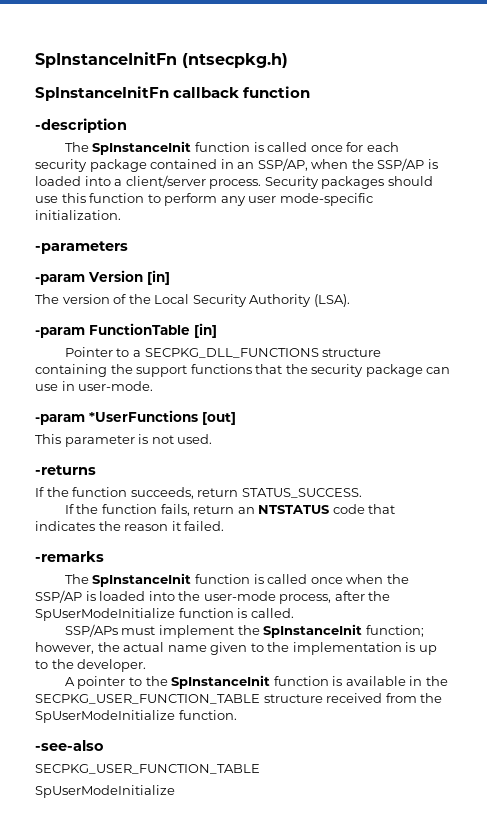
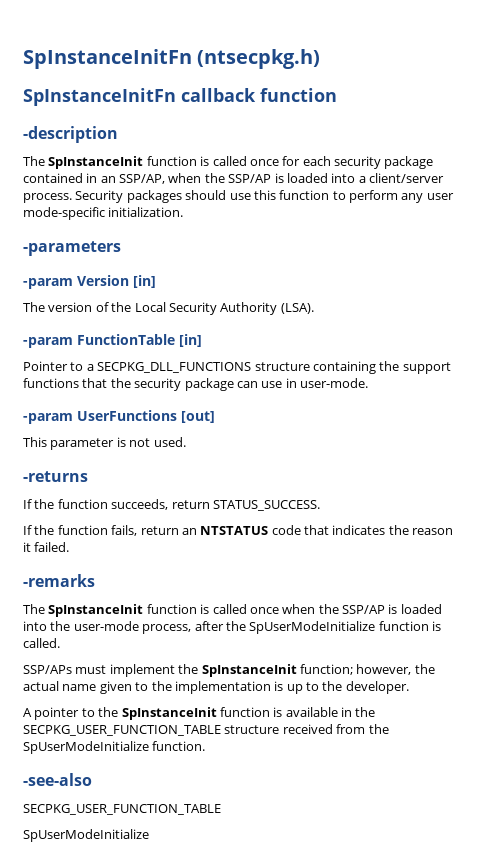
- -param *UserFunctions [out]
+ -param UserFunctions [out]

